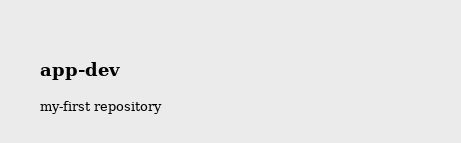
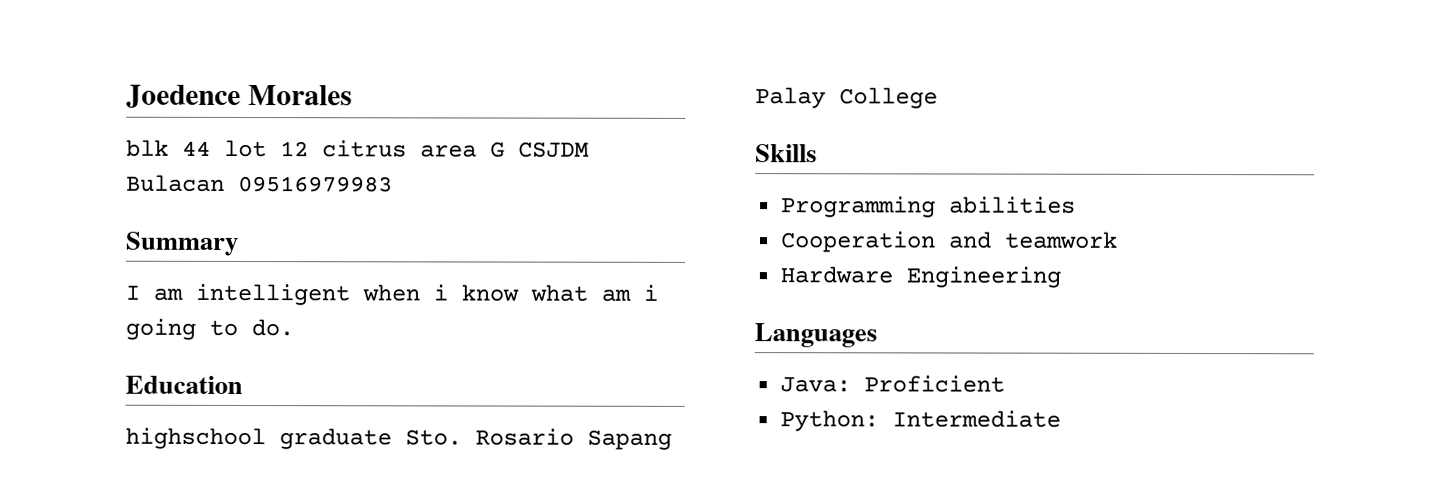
- app-dev
- my-first repository
+ Joedence Morales
+ blk 44 lot 12 citrus area G CSJDM Bulacan 09516979983
+ Summary
+ I am intelligent when i know what am i going to do.
+ Education
+ highschool graduate Sto. Rosario Sapang Palay College
+ Skills
+ Programming abilities
+ Cooperation and teamwork
+ Hardware Engineering
+ Languages
+ Java: Proficient
+ Python: Intermediate

